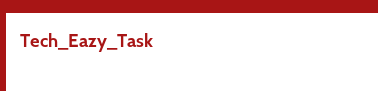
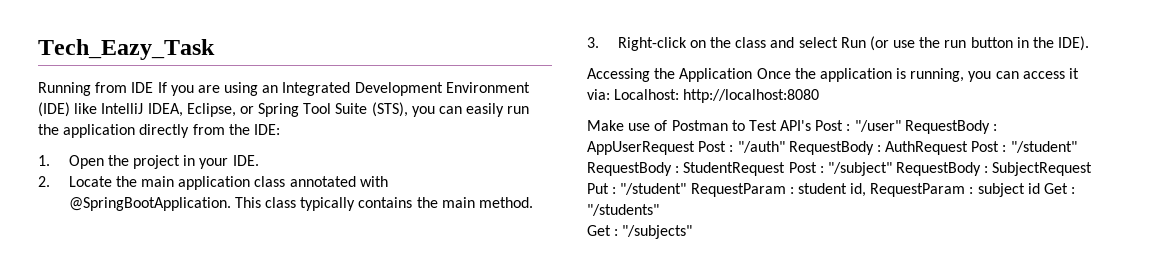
+ Running from IDE If you are using an Integrated Development Environment (IDE) like IntelliJ IDEA, Eclipse, or Spring Tool Suite (STS), you can easily run the application directly from the IDE:
+ 1. Open the project in your IDE.
+ 2. Locate the main application class annotated with @SpringBootApplication. This class typically contains the main method.
+ 3. Right-click on the class and select Run (or use the run button in the IDE).
+ Accessing the Application Once the application is running, you can access it via: Localhost: http://localhost:8080
+ Make use of Postman to Test API's Post : "/user" RequestBody : AppUserRequest Post : "/auth" RequestBody : AuthRequest Post : "/student" RequestBody : StudentRequest Post : "/subject" RequestBody : SubjectRequest Put : "/student" RequestParam : student id, RequestParam : subject id Get : "/students"
+ Get : "/subjects"

